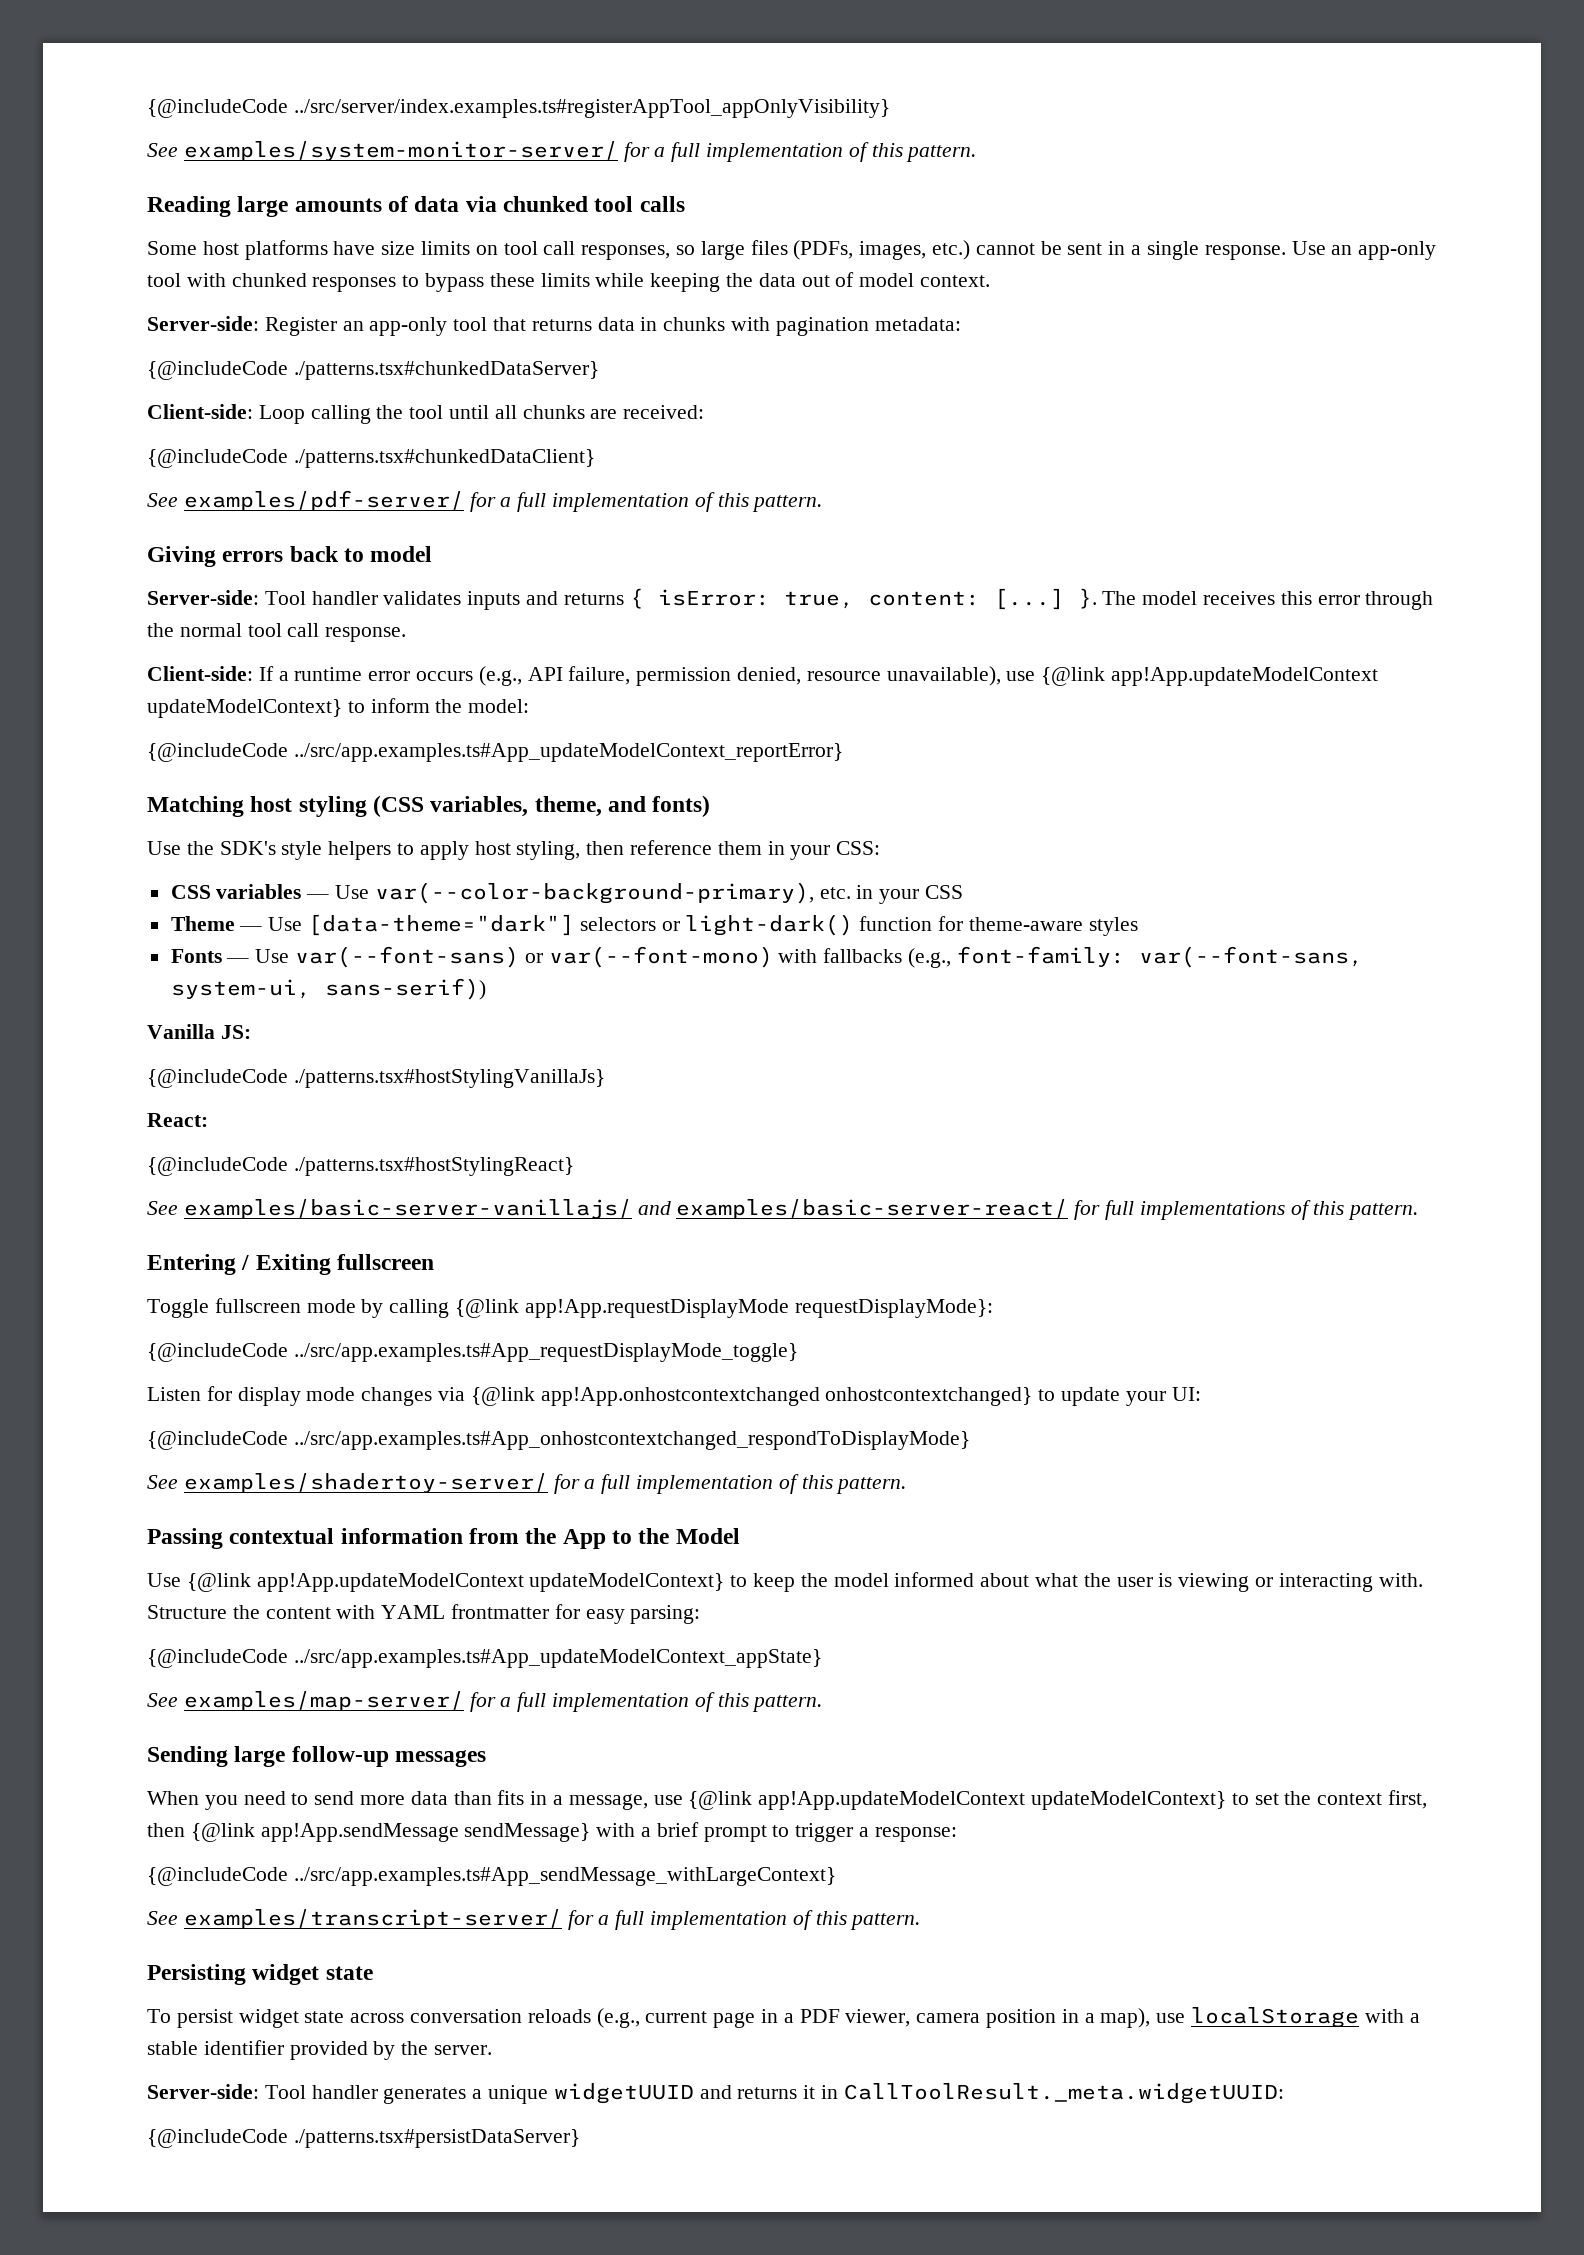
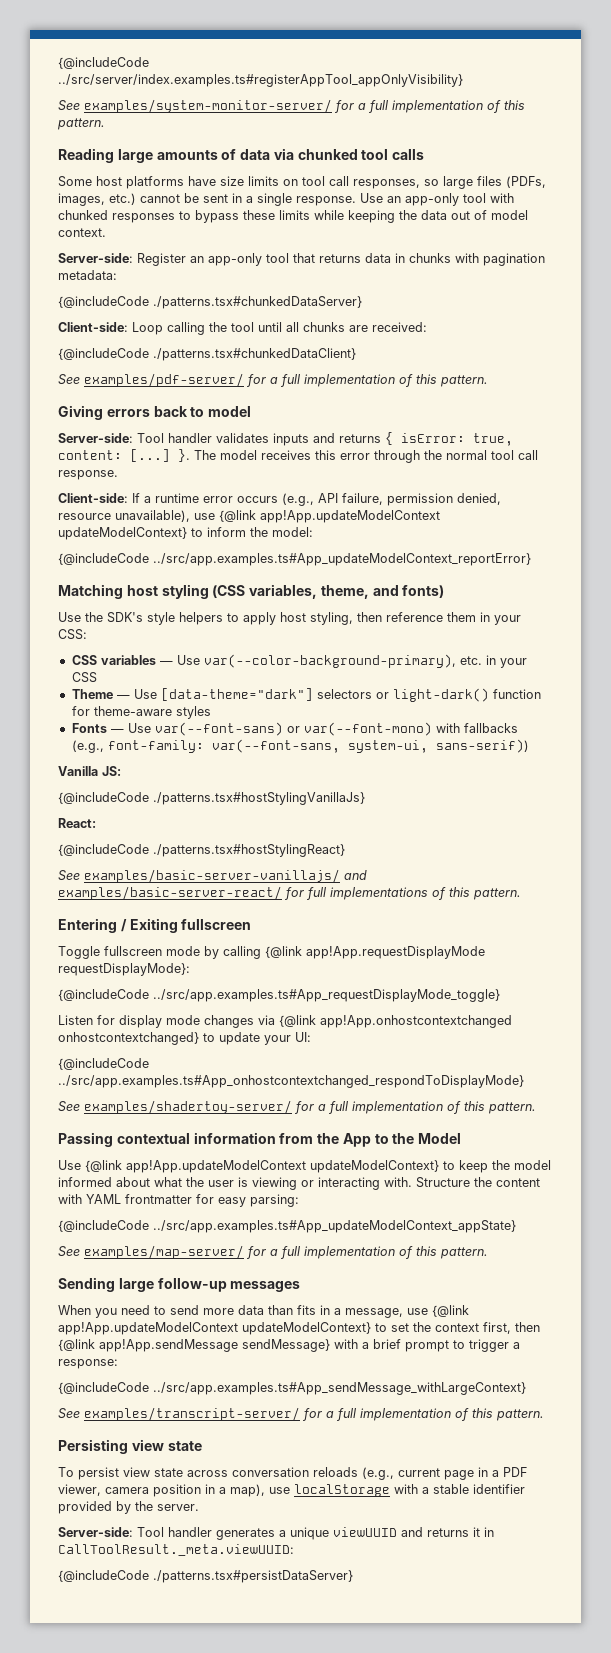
- Persisting widget state
+ Persisting view state
- To persist widget state across conversation reloads (e.g., current page in a PDF viewer, camera position in a map), use localStorage with a stable identifier provided by the server.
+ To persist view state across conversation reloads (e.g., current page in a PDF viewer, camera position in a map), use localStorage with a stable identifier provided by the server.
- Server-side: Tool handler generates a unique widgetUUID and returns it in CallToolResult._meta.widgetUUID:
+ Server-side: Tool handler generates a unique viewUUID and returns it in CallToolResult._meta.viewUUID:

